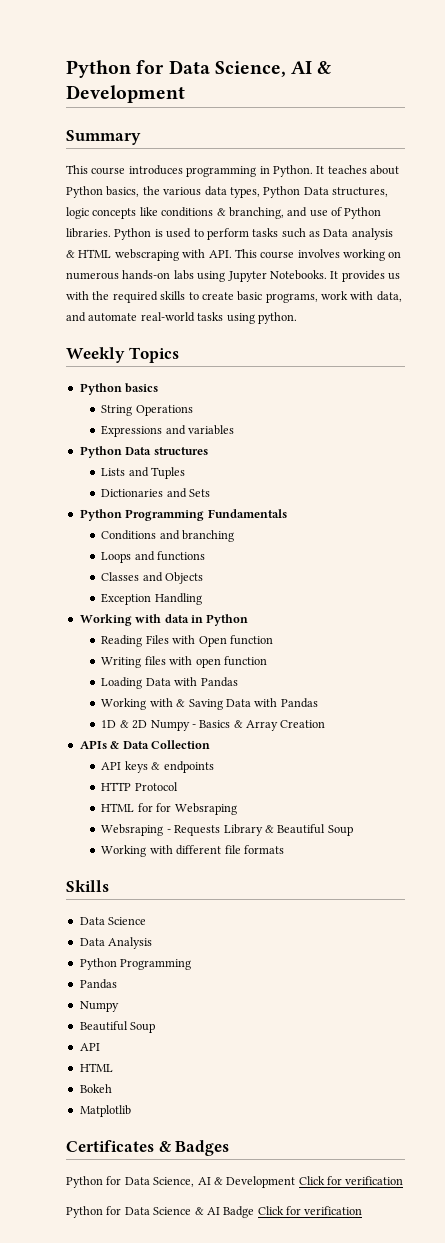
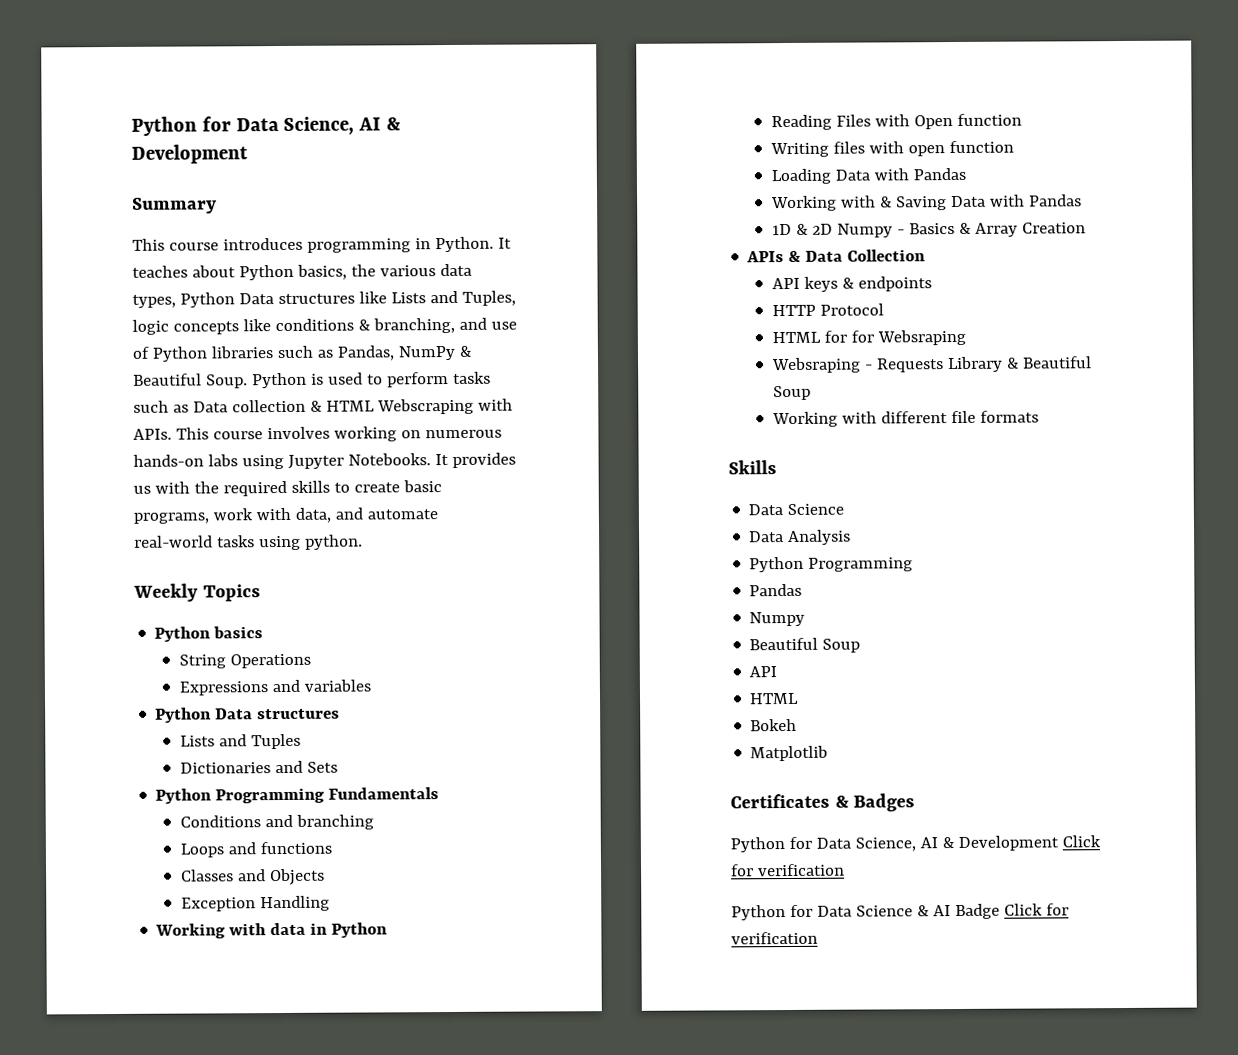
- It teaches about Python basics, the various data types, Python Data structures, logic concepts like conditions & branching, and use of Python libraries.
+ It teaches about Python basics, the various data types, Python Data structures like Lists and Tuples, logic concepts like conditions & branching, and use of Python libraries such as Pandas, NumPy & Beautiful Soup.
- Python is used to perform tasks such as Data analysis & HTML webscraping with API. This course involves working on numerous hands-on labs using Jupyter Notebooks.
+ Python is used to perform tasks such as Data collection & HTML Webscraping with APIs. This course involves working on numerous hands-on labs using Jupyter Notebooks.

